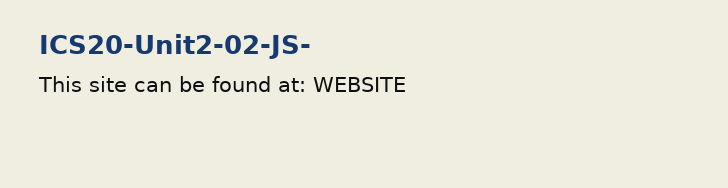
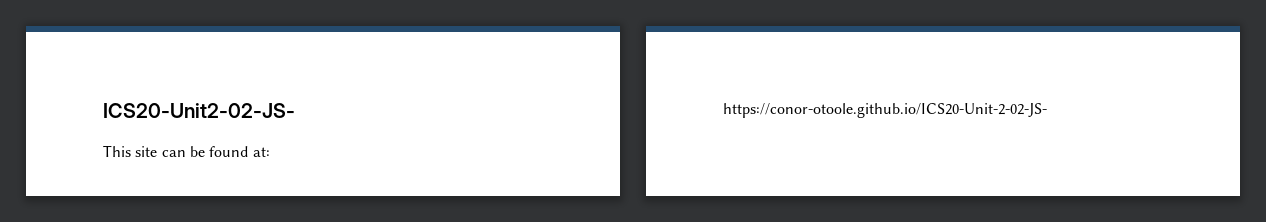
- This site can be found at: WEBSITE
+ This site can be found at: https://conor-otoole.github.io/ICS20-Unit-2-02-JS-

